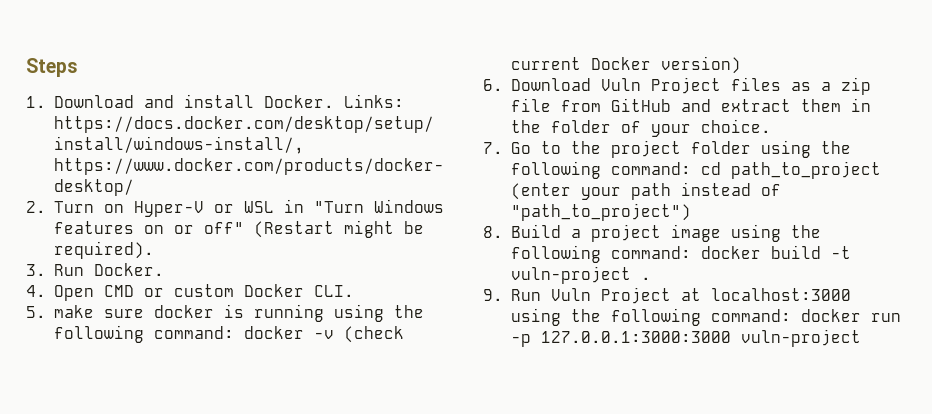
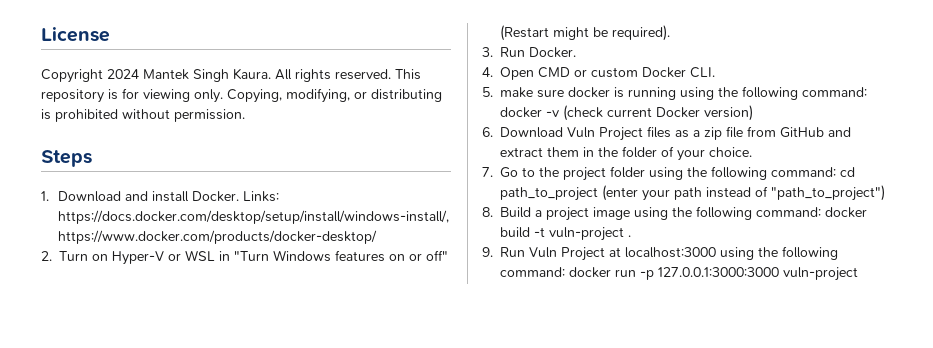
+ License
+ Copyright 2024 Mantek Singh Kaura. All rights reserved. This repository is for viewing only. Copying, modifying, or distributing is prohibited without permission.

